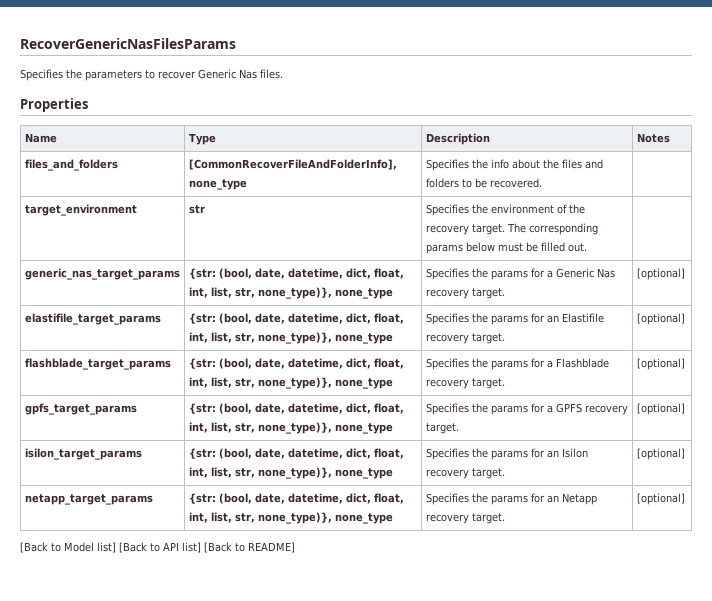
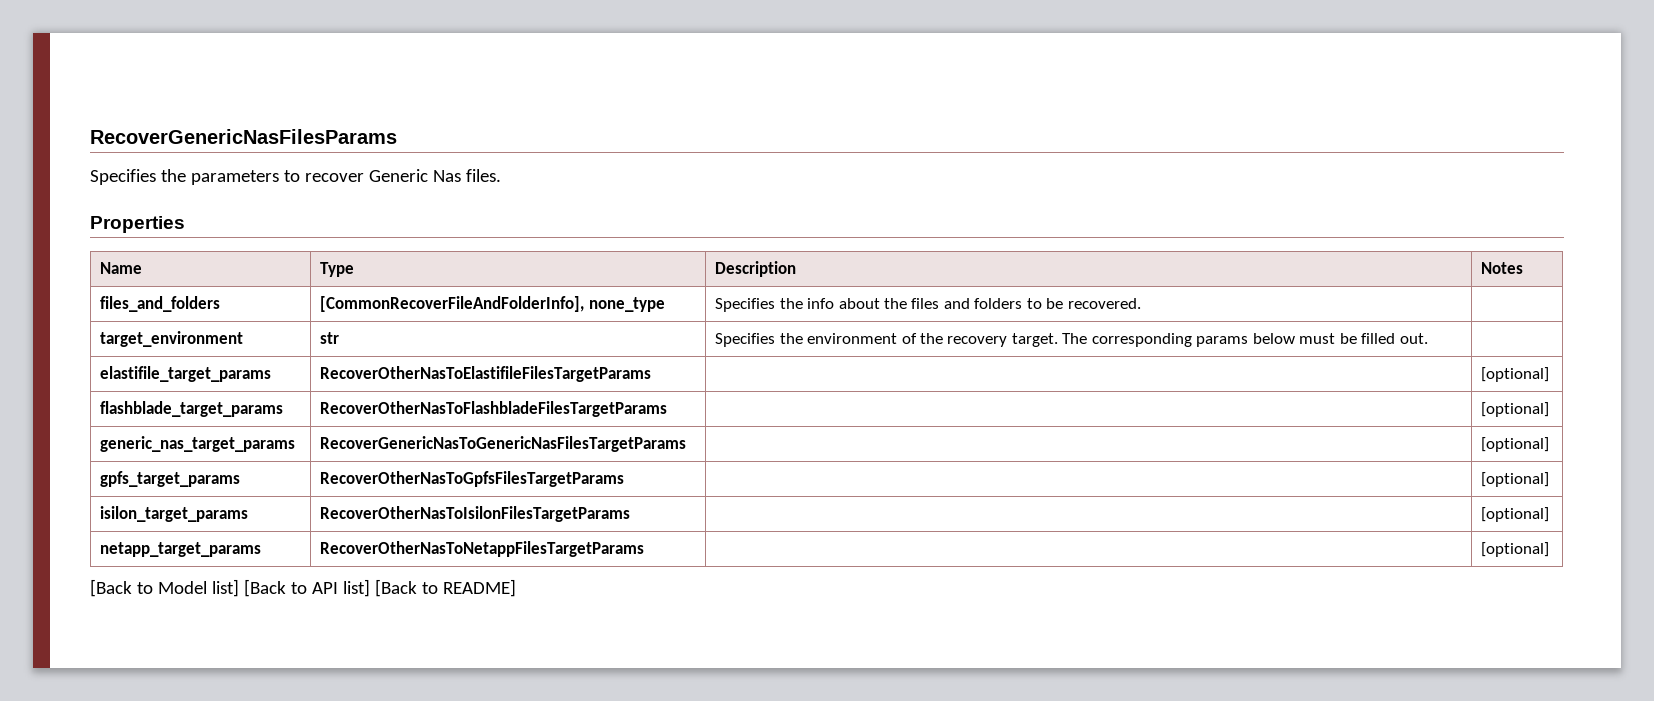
- generic_nas_target_params | {str: (bool, date, datetime, dict, float, int, list, str, none_type)}, none_type | Specifies the params for a Generic Nas recovery target. | [optional]
- elastifile_target_params | {str: (bool, date, datetime, dict, float, int, list, str, none_type)}, none_type | Specifies the params for an Elastifile recovery target. | [optional]
- flashblade_target_params | {str: (bool, date, datetime, dict, float, int, list, str, none_type)}, none_type | Specifies the params for a Flashblade recovery target. | [optional]
- gpfs_target_params | {str: (bool, date, datetime, dict, float, int, list, str, none_type)}, none_type | Specifies the params for a GPFS recovery target. | [optional]
- isilon_target_params | {str: (bool, date, datetime, dict, float, int, list, str, none_type)}, none_type | Specifies the params for an Isilon recovery target. | [optional]
- netapp_target_params | {str: (bool, date, datetime, dict, float, int, list, str, none_type)}, none_type | Specifies the params for an Netapp recovery target. | [optional]
+ elastifile_target_params | RecoverOtherNasToElastifileFilesTargetParams | | [optional]
+ flashblade_target_params | RecoverOtherNasToFlashbladeFilesTargetParams | | [optional]
+ generic_nas_target_params | RecoverGenericNasToGenericNasFilesTargetParams | | [optional]
+ gpfs_target_params | RecoverOtherNasToGpfsFilesTargetParams | | [optional]
+ isilon_target_params | RecoverOtherNasToIsilonFilesTargetParams | | [optional]
+ netapp_target_params | RecoverOtherNasToNetappFilesTargetParams | | [optional]

